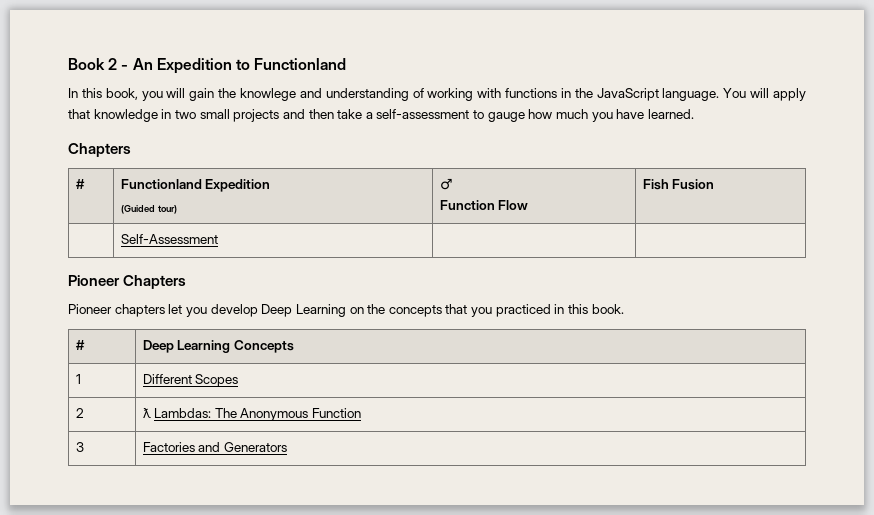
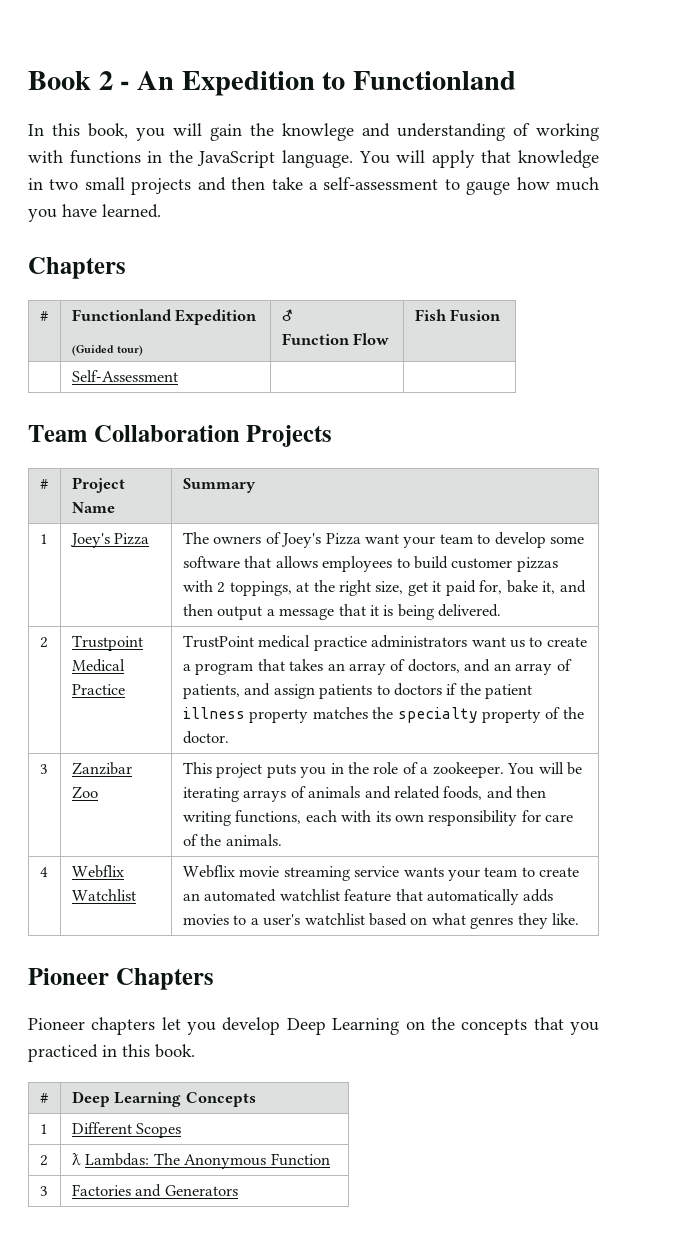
+ Team Collaboration Projects
+ # | Project Name | Summary
+ 1 | Joey's Pizza | The owners of Joey's Pizza want your team to develop some software that allows employees to build customer pizzas with 2 toppings, at the right size, get it paid for, bake it, and then output a message that it is being delivered.
+ 2 | Trustpoint Medical Practice | TrustPoint medical practice administrators want us to create a program that takes an array of doctors, and an array of patients, and assign patients to doctors if the patient illness property matches the specialty property of the doctor.
+ 3 | Zanzibar Zoo | This project puts you in the role of a zookeeper. You will be iterating arrays of animals and related foods, and then writing functions, each with its own responsibility for care of the animals.
+ 4 | Webflix Watchlist | Webflix movie streaming service wants your team to create an automated watchlist feature that automatically adds movies to a user's watchlist based on what genres they like.

